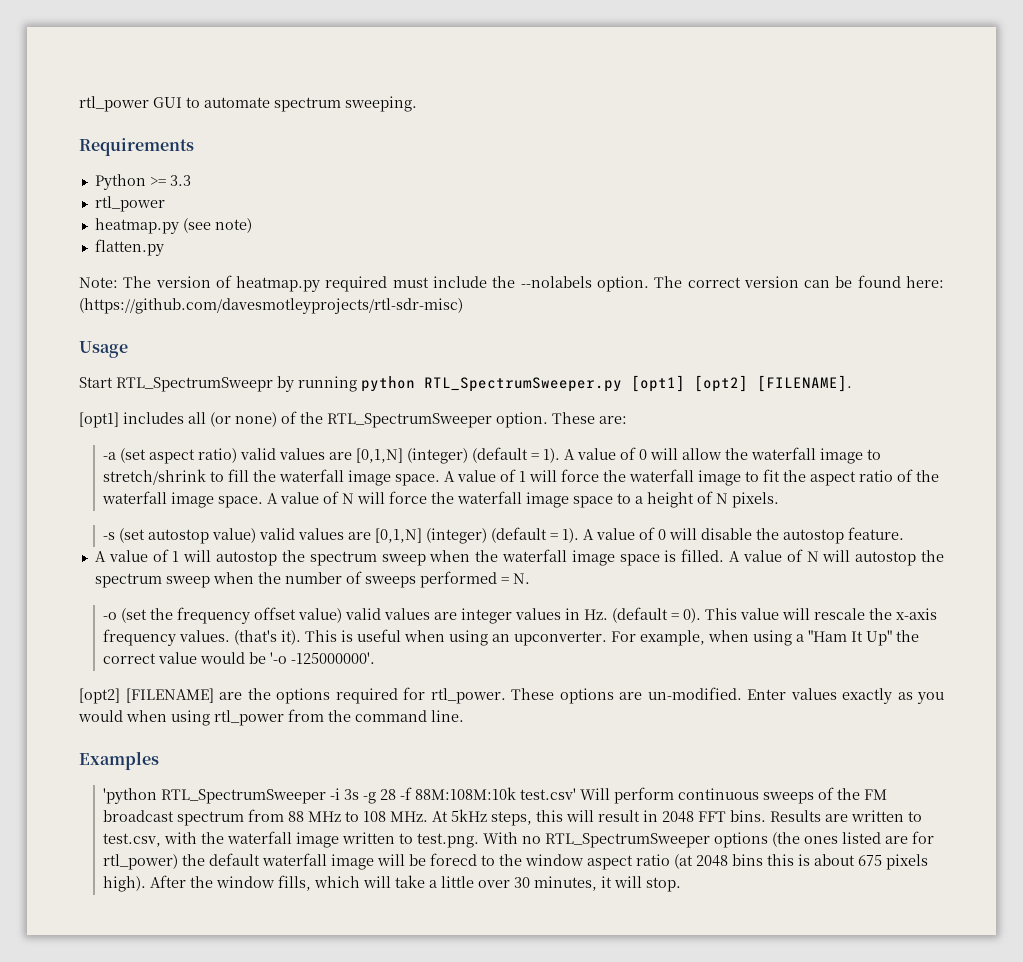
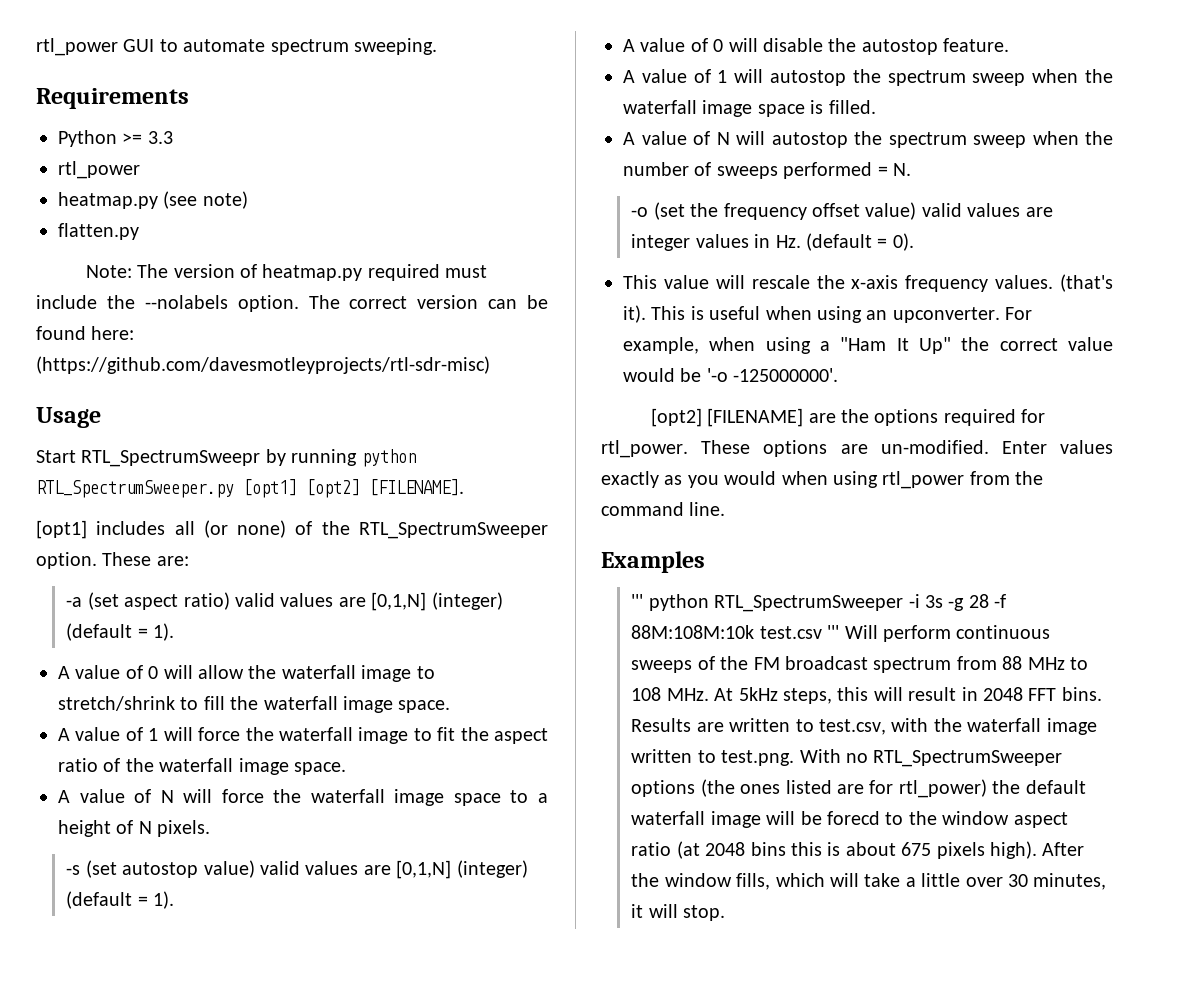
- -a (set aspect ratio) valid values are [0,1,N] (integer) (default = 1). A value of 0 will allow the waterfall image to stretch/shrink to fill the waterfall image space. A value of 1 will force the waterfall image to fit the aspect ratio of the waterfall image space. A value of N will force the waterfall image space to a height of N pixels.
+ -a (set aspect ratio) valid values are [0,1,N] (integer) (default = 1).
+ A value of 0 will allow the waterfall image to stretch/shrink to fill the waterfall image space.
+ A value of 1 will force the waterfall image to fit the aspect ratio of the waterfall image space.
+ A value of N will force the waterfall image space to a height of N pixels.
- -s (set autostop value) valid values are [0,1,N] (integer) (default = 1). A value of 0 will disable the autostop feature.
+ -s (set autostop value) valid values are [0,1,N] (integer) (default = 1).
+ A value of 0 will disable the autostop feature.
- A value of 1 will autostop the spectrum sweep when the waterfall image space is filled. A value of N will autostop the spectrum sweep when the number of sweeps performed = N.
+ A value of 1 will autostop the spectrum sweep when the waterfall image space is filled.
+ A value of N will autostop the spectrum sweep when the number of sweeps performed = N.
- -o (set the frequency offset value) valid values are integer values in Hz. (default = 0). This value will rescale the x-axis frequency values.
+ -o (set the frequency offset value) valid values are integer values in Hz. (default = 0).
+ This value will rescale the x-axis frequency values.
- 'python RTL_SpectrumSweeper -i 3s -g 28 -f 88M:108M:10k test.csv' Will perform continuous sweeps of the FM broadcast spectrum from 88 MHz to 108 MHz. At 5kHz steps, this will result in 2048 FFT bins.
+ ''' python RTL_SpectrumSweeper -i 3s -g 28 -f 88M:108M:10k test.csv ''' Will perform continuous sweeps of the FM broadcast spectrum from 88 MHz to 108 MHz. At 5kHz steps, this will result in 2048 FFT bins.

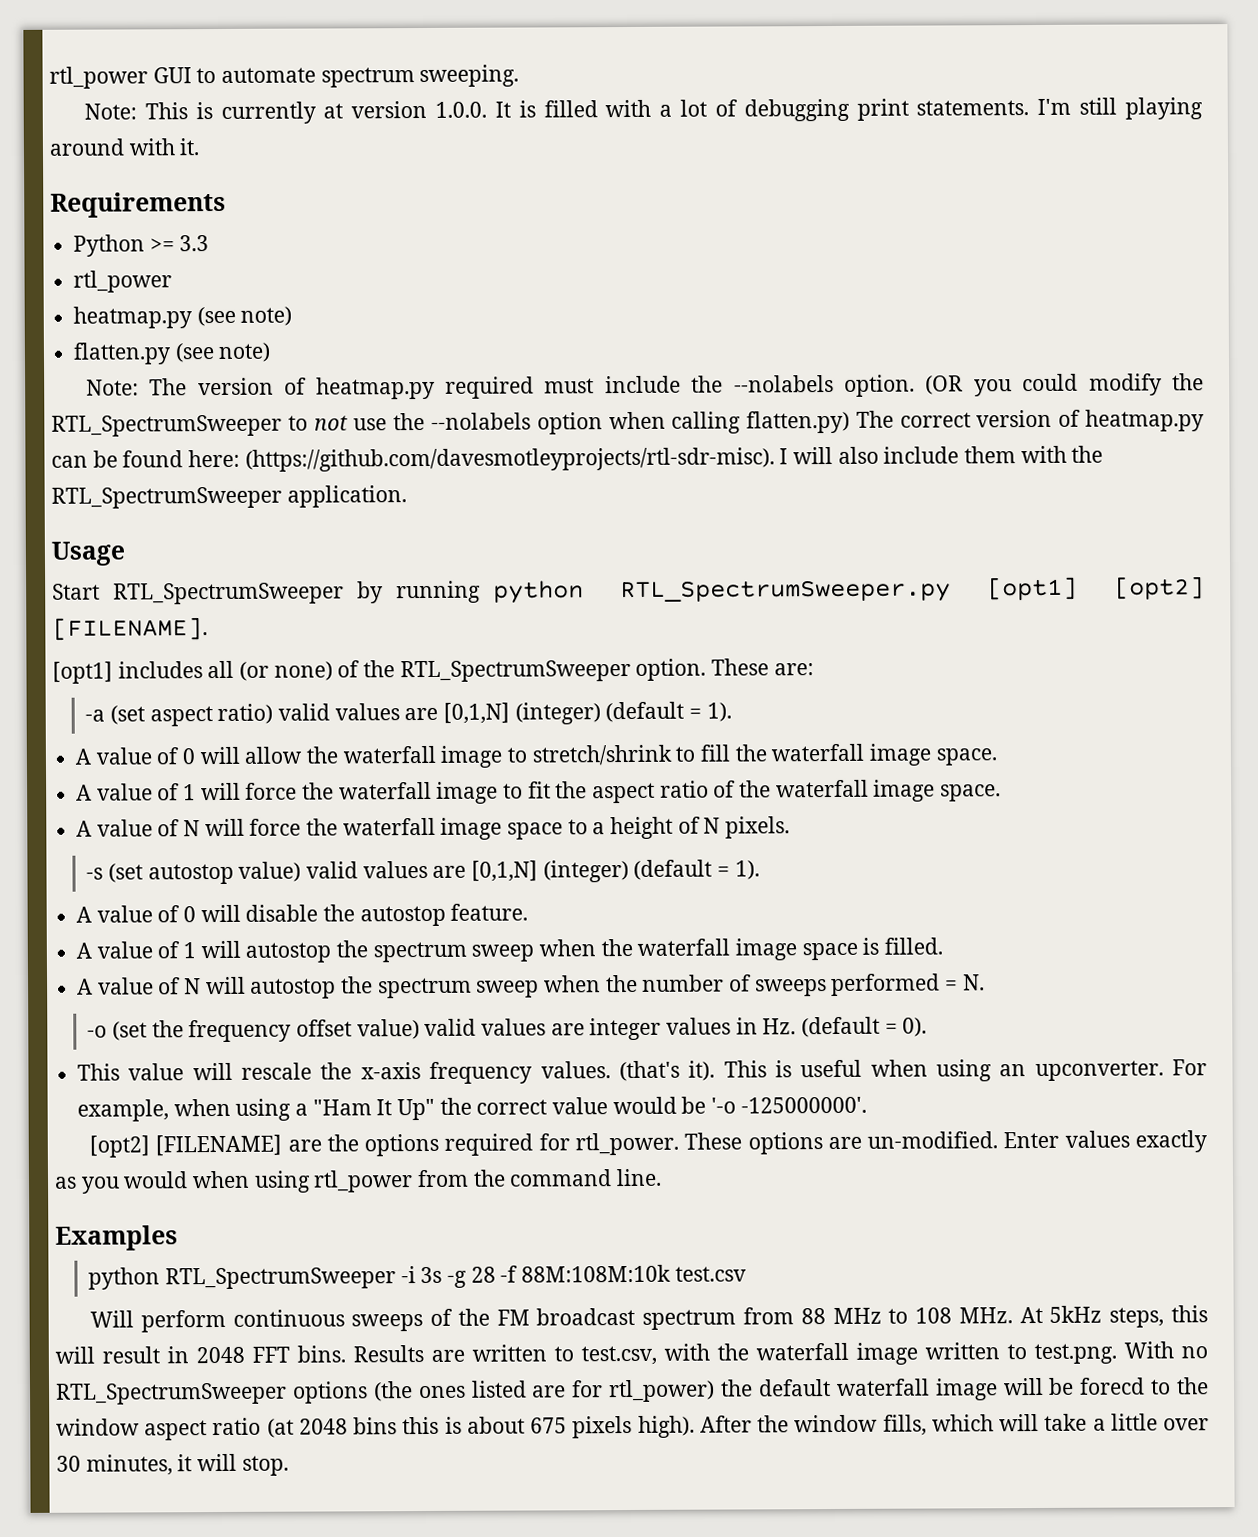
+ Note: This is currently at version 1.0.0. It is filled with a lot of debugging print statements. I'm still playing around with it.
- flatten.py
+ flatten.py (see note)
- The correct version can be found here: (https://github.com/davesmotleyprojects/rtl-sdr-misc)
+ (OR you could modify the RTL_SpectrumSweeper to not use the --nolabels option when calling flatten.py) The correct version of heatmap.py can be found here: (https://github.com/davesmotleyprojects/rtl-sdr-misc). I will also include them with the RTL_SpectrumSweeper application.
- Start RTL_SpectrumSweepr by running python RTL_SpectrumSweeper.py [opt1] [opt2] [FILENAME].
+ Start RTL_SpectrumSweeper by running python RTL_SpectrumSweeper.py [opt1] [opt2] [FILENAME].
- ''' python RTL_SpectrumSweeper -i 3s -g 28 -f 88M:108M:10k test.csv ''' Will perform continuous sweeps of the FM broadcast spectrum from 88 MHz to 108 MHz. At 5kHz steps, this will result in 2048 FFT bins.
+ python RTL_SpectrumSweeper -i 3s -g 28 -f 88M:108M:10k test.csv
+ Will perform continuous sweeps of the FM broadcast spectrum from 88 MHz to 108 MHz. At 5kHz steps, this will result in 2048 FFT bins.

